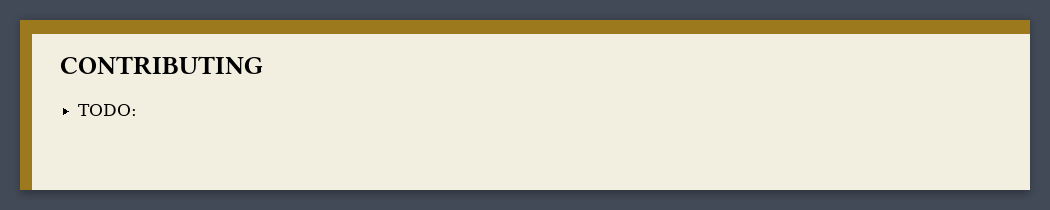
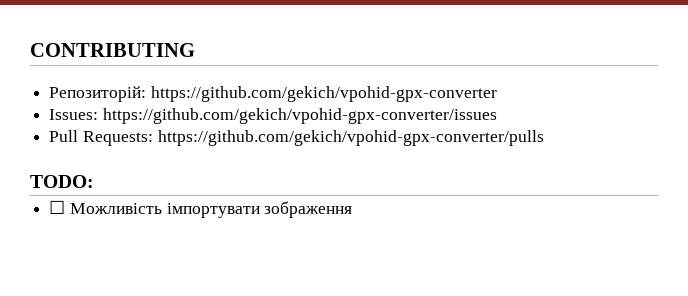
+ Репозиторій: https://github.com/gekich/vpohid-gpx-converter
+ Issues: https://github.com/gekich/vpohid-gpx-converter/issues
+ Pull Requests: https://github.com/gekich/vpohid-gpx-converter/pulls
  TODO:
+ ☐ Можливість імпортувати зображення

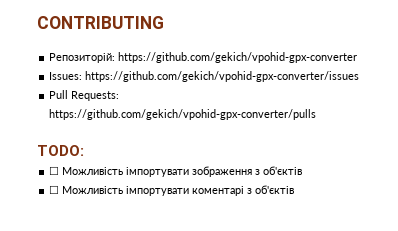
- ☐ Можливість імпортувати зображення
+ ☐ Можливість імпортувати зображення з об'єктів
+ ☐ Можливість імпортувати коментарі з об'єктів

